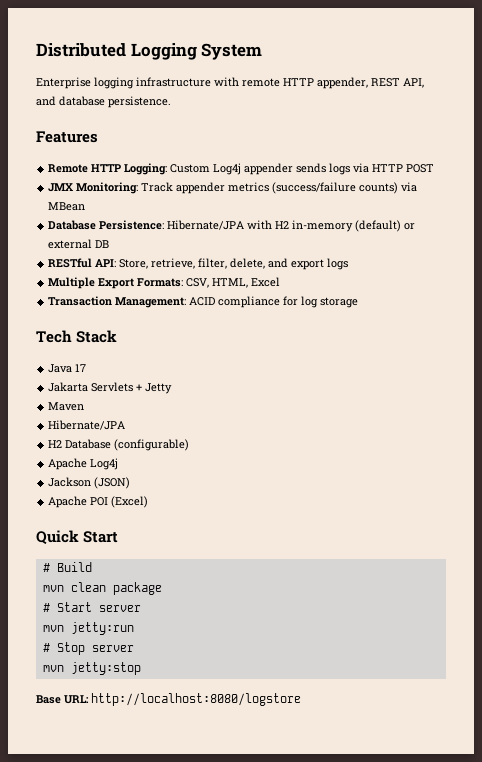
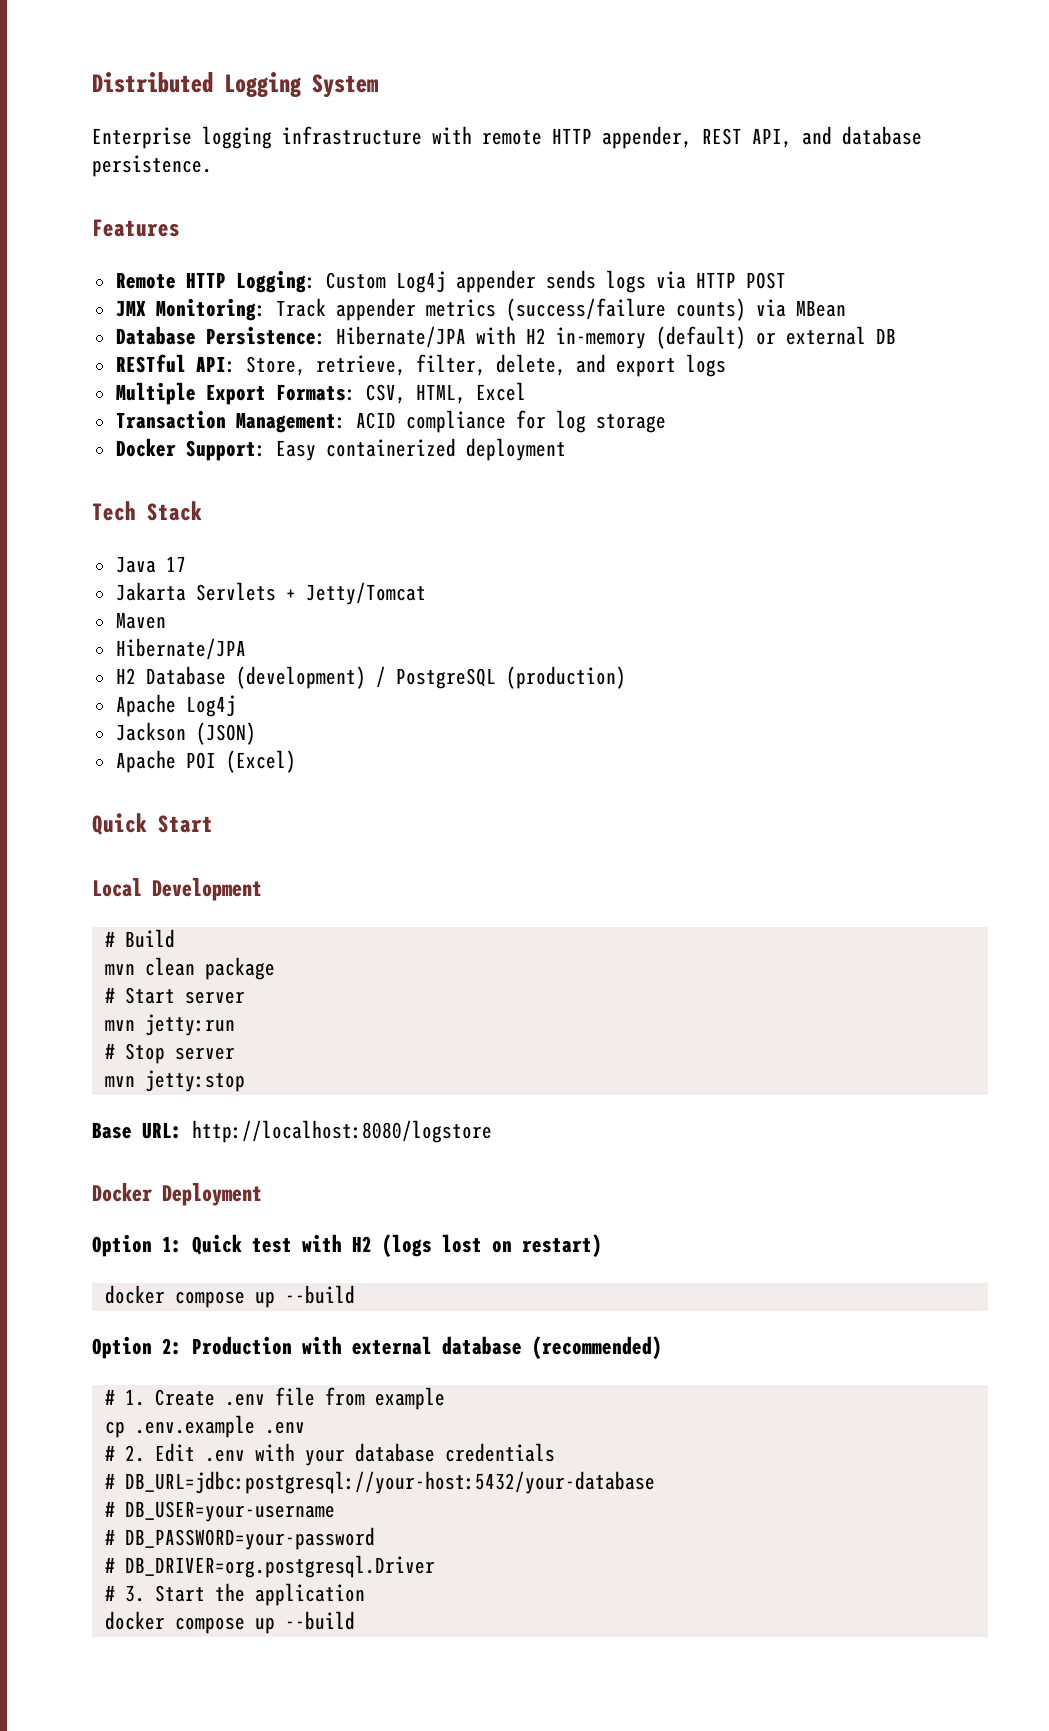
+ Docker Support: Easy containerized deployment
- Jakarta Servlets + Jetty
+ Jakarta Servlets + Jetty/Tomcat
- H2 Database (configurable)
+ H2 Database (development) / PostgreSQL (production)
+ Local Development
+ Docker Deployment
+ Option 1: Quick test with H2 (logs lost on restart)
+ docker compose up --build
+ Option 2: Production with external database (recommended)
+ # 1. Create .env file from example
+ cp .env.example .env
+ # 2. Edit .env with your database credentials
+ # DB_URL=jdbc:postgresql://your-host:5432/your-database
+ # DB_USER=your-username
+ # DB_PASSWORD=your-password
+ # DB_DRIVER=org.postgresql.Driver
+ # 3. Start the application
+ docker compose up --build

